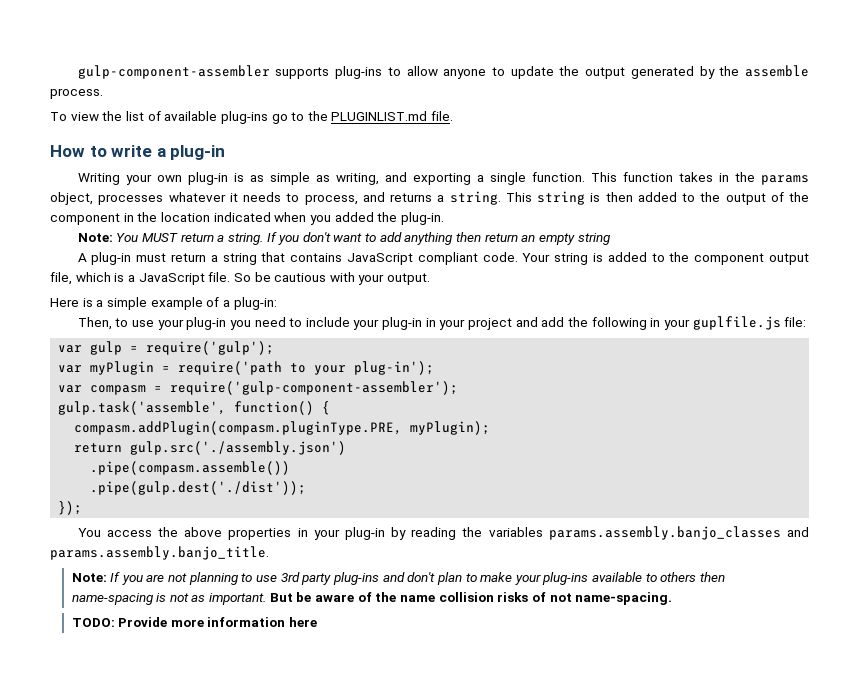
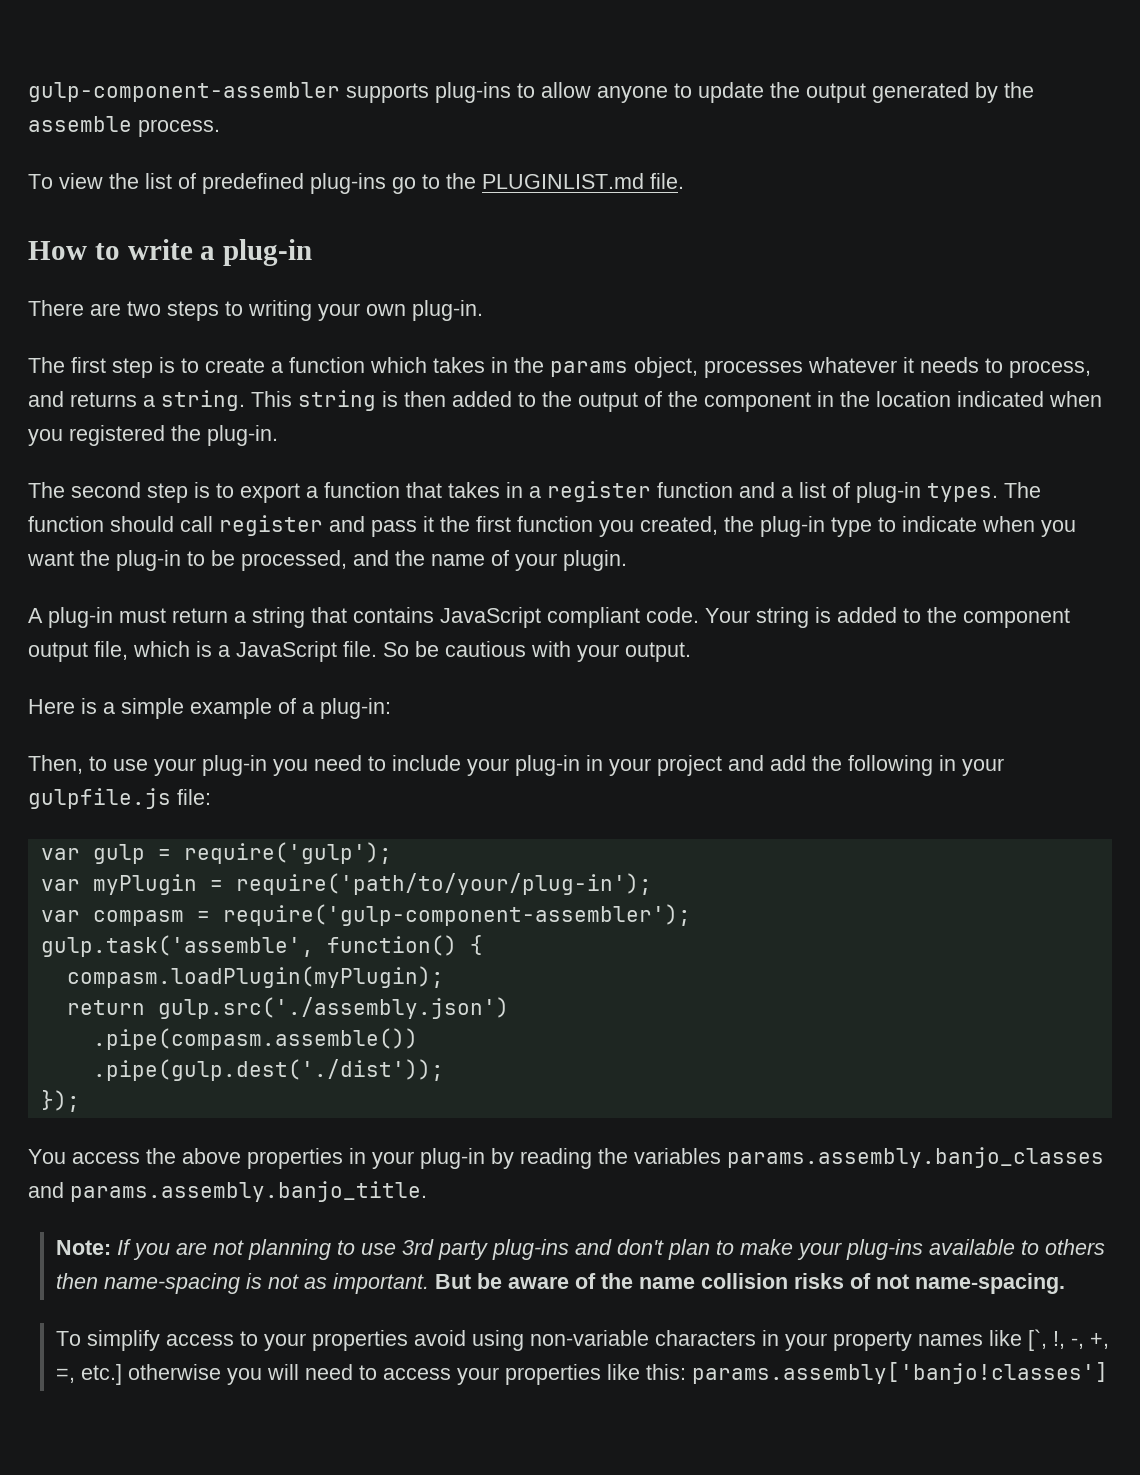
- To view the list of available plug-ins go to the PLUGINLIST.md file.
+ To view the list of predefined plug-ins go to the PLUGINLIST.md file.
- Writing your own plug-in is as simple as writing, and exporting a single function. This function takes in the params object, processes whatever it needs to process, and returns a string.
+ There are two steps to writing your own plug-in.
+ The first step is to create a function which takes in the params object, processes whatever it needs to process, and returns a string.
- This string is then added to the output of the component in the location indicated when you added the plug-in.
+ This string is then added to the output of the component in the location indicated when you registered the plug-in.
- Note: You MUST return a string. If you don't want to add anything then return an empty string
+ The second step is to export a function that takes in a register function and a list of plug-in types. The function should call register and pass it the first function you created, the plug-in type to indicate when you want the plug-in to be processed, and the name of your plugin.
- Then, to use your plug-in you need to include your plug-in in your project and add the following in your guplfile.js file:
+ Then, to use your plug-in you need to include your plug-in in your project and add the following in your gulpfile.js file:
- var myPlugin = require('path to your plug-in');
+ var myPlugin = require('path/to/your/plug-in');
- compasm.addPlugin(compasm.pluginType.PRE, myPlugin);
+ compasm.loadPlugin(myPlugin);
- TODO: Provide more information here
+ To simplify access to your properties avoid using non-variable characters in your property names like [`, !, -, +, =, etc.] otherwise you will need to access your properties like this: params.assembly['banjo!classes']

